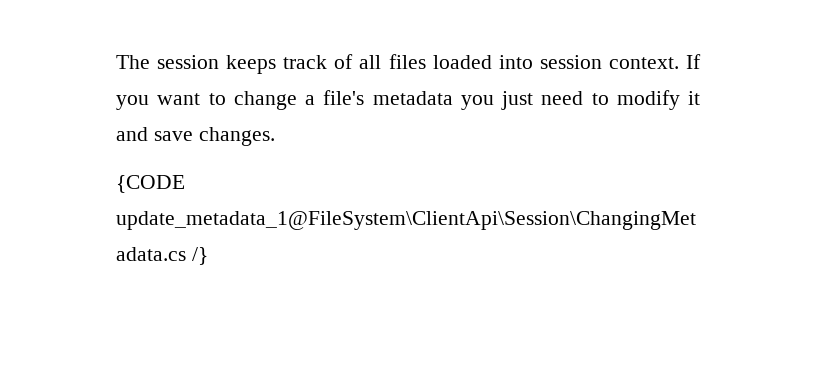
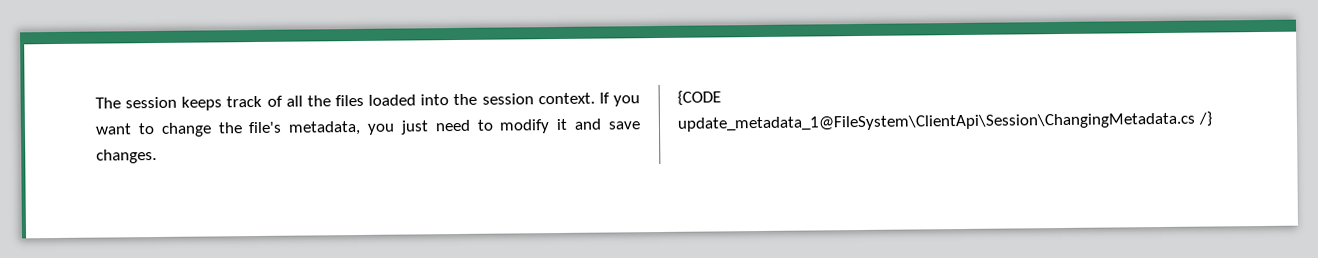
- The session keeps track of all files loaded into session context.
+ The session keeps track of all the files loaded into the session context.
- If you want to change a file's metadata you just need to modify it and save changes.
+ If you want to change the file's metadata, you just need to modify it and save changes.

